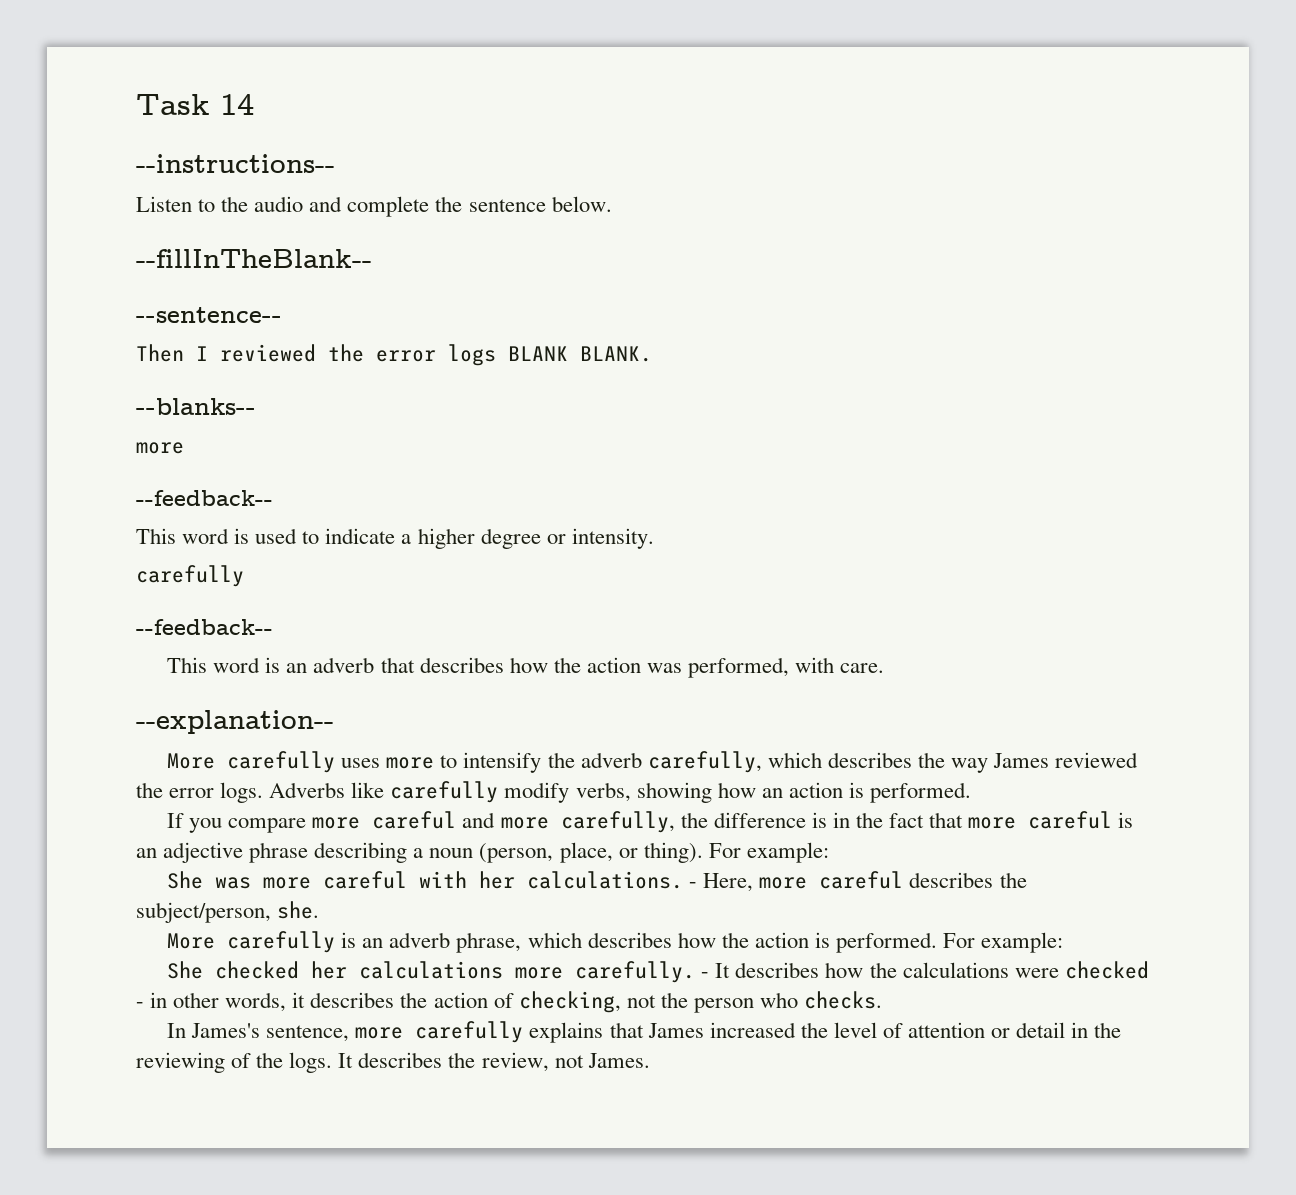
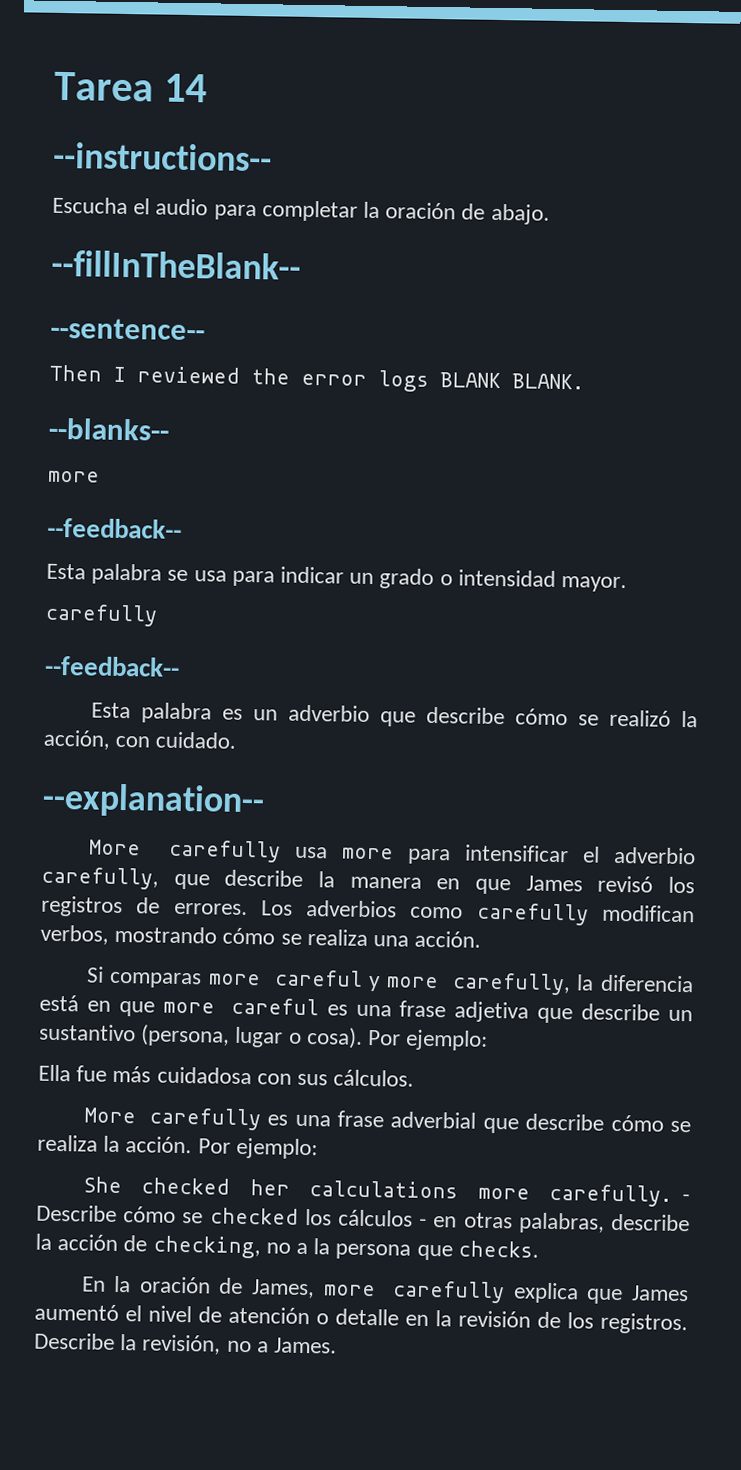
- Task 14
+ Tarea 14
- Listen to the audio and complete the sentence below.
+ Escucha el audio para completar la oración de abajo.
- This word is used to indicate a higher degree or intensity.
+ Esta palabra se usa para indicar un grado o intensidad mayor.
  carefully
  --feedback--
- This word is an adverb that describes how the action was performed, with care.
+ Esta palabra es un adverbio que describe cómo se realizó la acción, con cuidado.
  --explanation--
- More carefully uses more to intensify the adverb carefully, which describes the way James reviewed the error logs. Adverbs like carefully modify verbs, showing how an action is performed.
- If you compare more careful and more carefully, the difference is in the fact that more careful is an adjective phrase describing a noun (person, place, or thing). For example:
- She was more careful with her calculations. - Here, more careful describes the subject/person, she.
- More carefully is an adverb phrase, which describes how the action is performed. For example:
+ More carefully usa more para intensificar el adverbio carefully, que describe la manera en que James revisó los registros de errores. Los adverbios como carefully modifican verbos, mostrando cómo se realiza una acción.
+ Si comparas more careful y more carefully, la diferencia está en que more careful es una frase adjetiva que describe un sustantivo (persona, lugar o cosa). Por ejemplo:
+ Ella fue más cuidadosa con sus cálculos.
+ More carefully es una frase adverbial que describe cómo se realiza la acción. Por ejemplo:
- - It describes how the calculations were checked - in other words, it describes the action of checking, not the person who checks.
- In James's sentence, more carefully explains that James increased the level of attention or detail in the reviewing of the logs. It describes the review, not James.
+ - Describe cómo se checked los cálculos - en otras palabras, describe la acción de checking, no a la persona que checks.
+ En la oración de James, more carefully explica que James aumentó el nivel de atención o detalle en la revisión de los registros. Describe la revisión, no a James.

